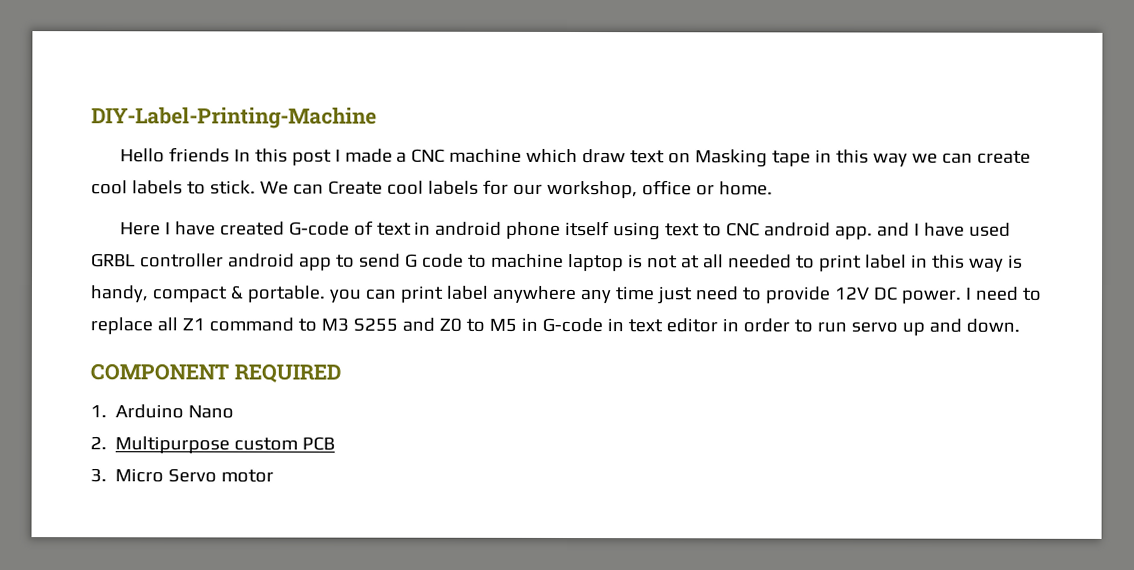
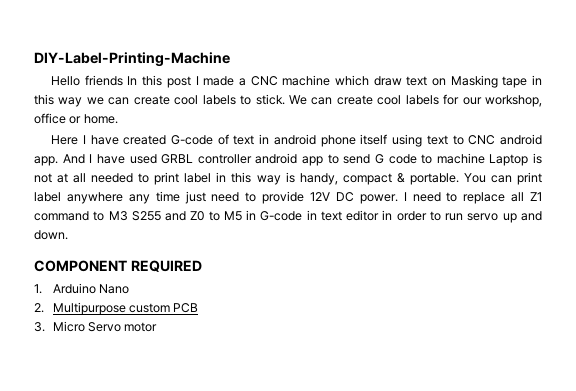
- We can Create cool labels for our workshop, office or home.
+ We can create cool labels for our workshop, office or home.
- Here I have created G-code of text in android phone itself using text to CNC android app. and I have used GRBL controller android app to send G code to machine laptop is not at all needed to print label in this way is handy, compact & portable. you can print label anywhere any time just need to provide 12V DC power.
+ Here I have created G-code of text in android phone itself using text to CNC android app. And I have used GRBL controller android app to send G code to machine Laptop is not at all needed to print label in this way is handy, compact & portable. You can print label anywhere any time just need to provide 12V DC power.

